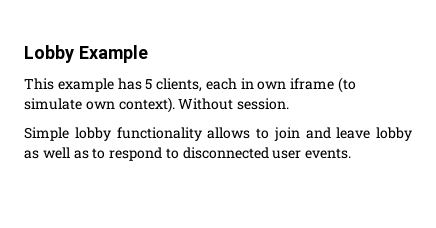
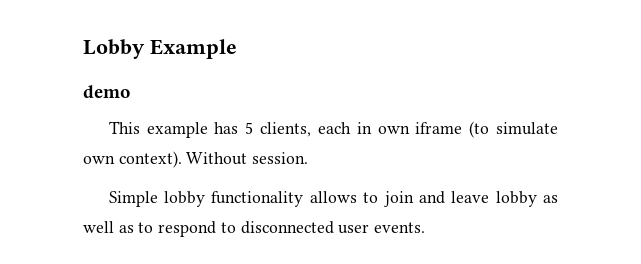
+ demo

